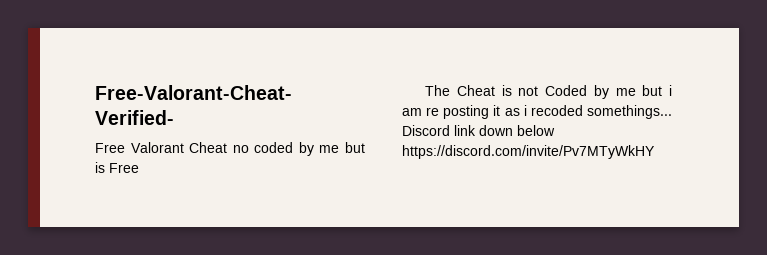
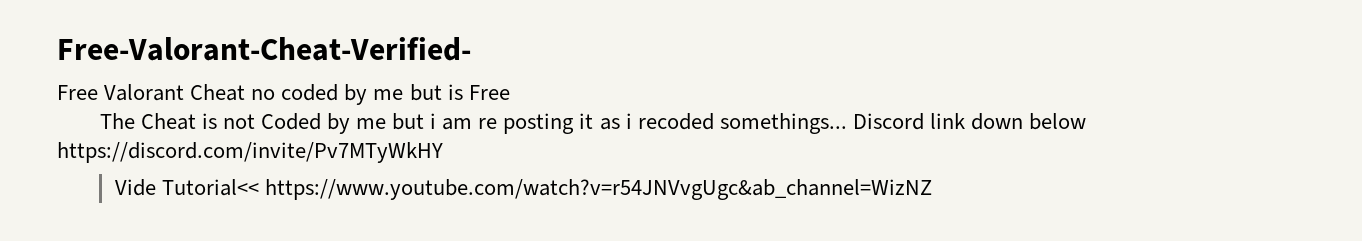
+ Vide Tutorial<< https://www.youtube.com/watch?v=r54JNVvgUgc&ab_channel=WizNZ

